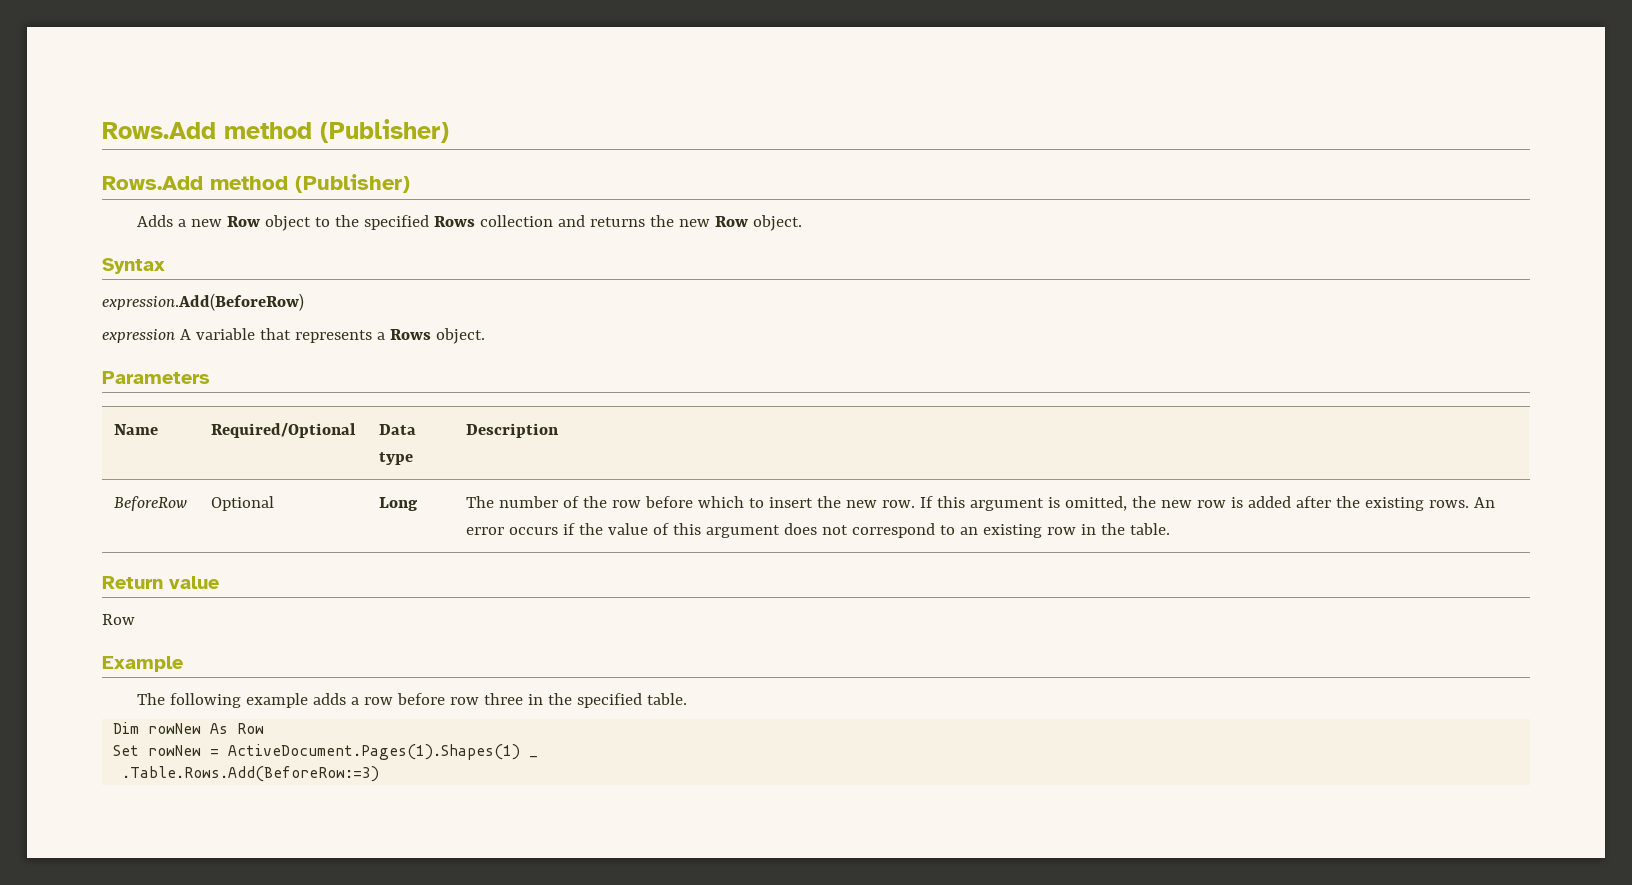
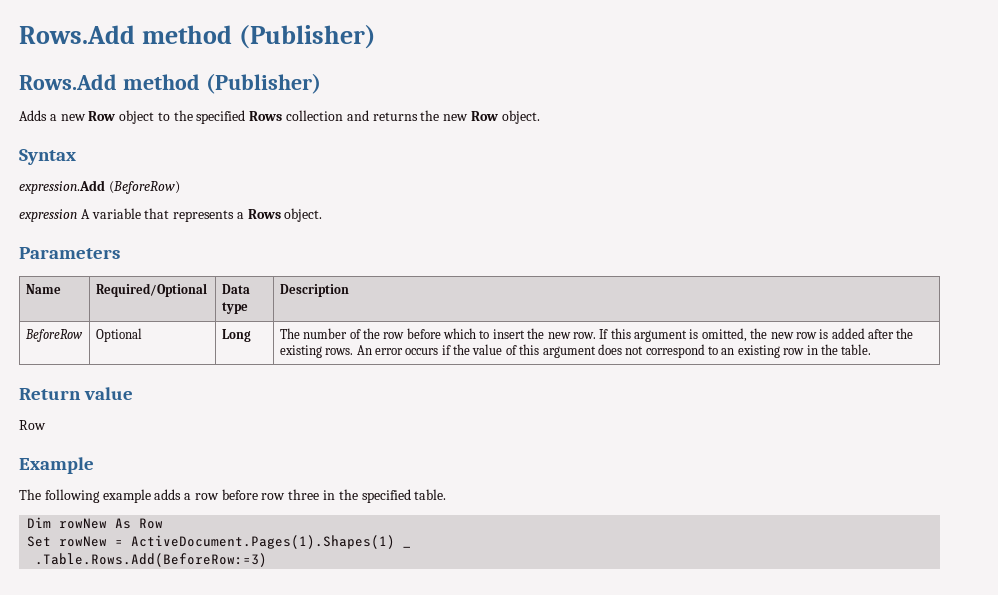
- expression.Add(BeforeRow)
+ expression.Add (BeforeRow)

